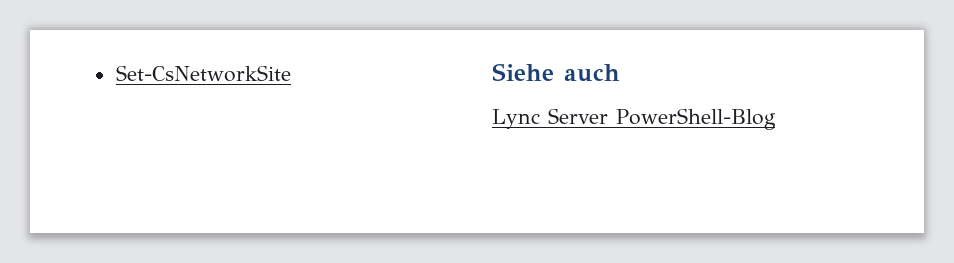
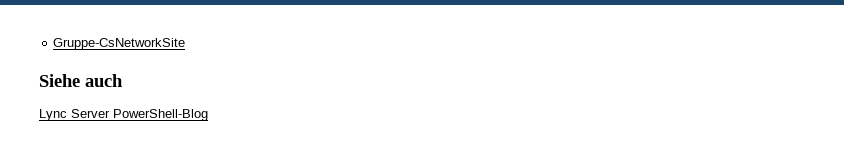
- Set-CsNetworkSite
+ Gruppe-CsNetworkSite

